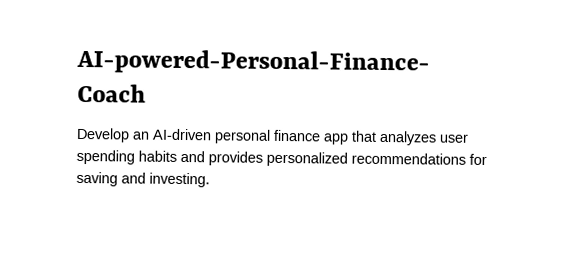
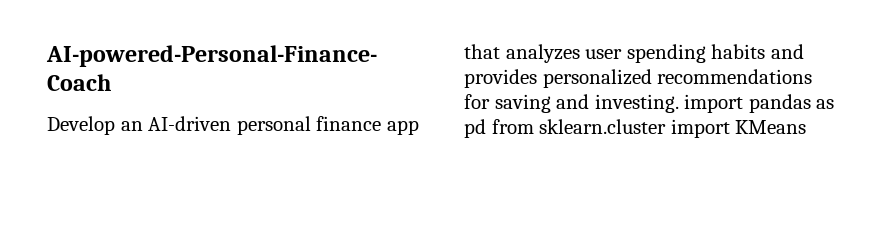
- Develop an AI-driven personal finance app that analyzes user spending habits and provides personalized recommendations for saving and investing.
+ Develop an AI-driven personal finance app that analyzes user spending habits and provides personalized recommendations for saving and investing. import pandas as pd from sklearn.cluster import KMeans

